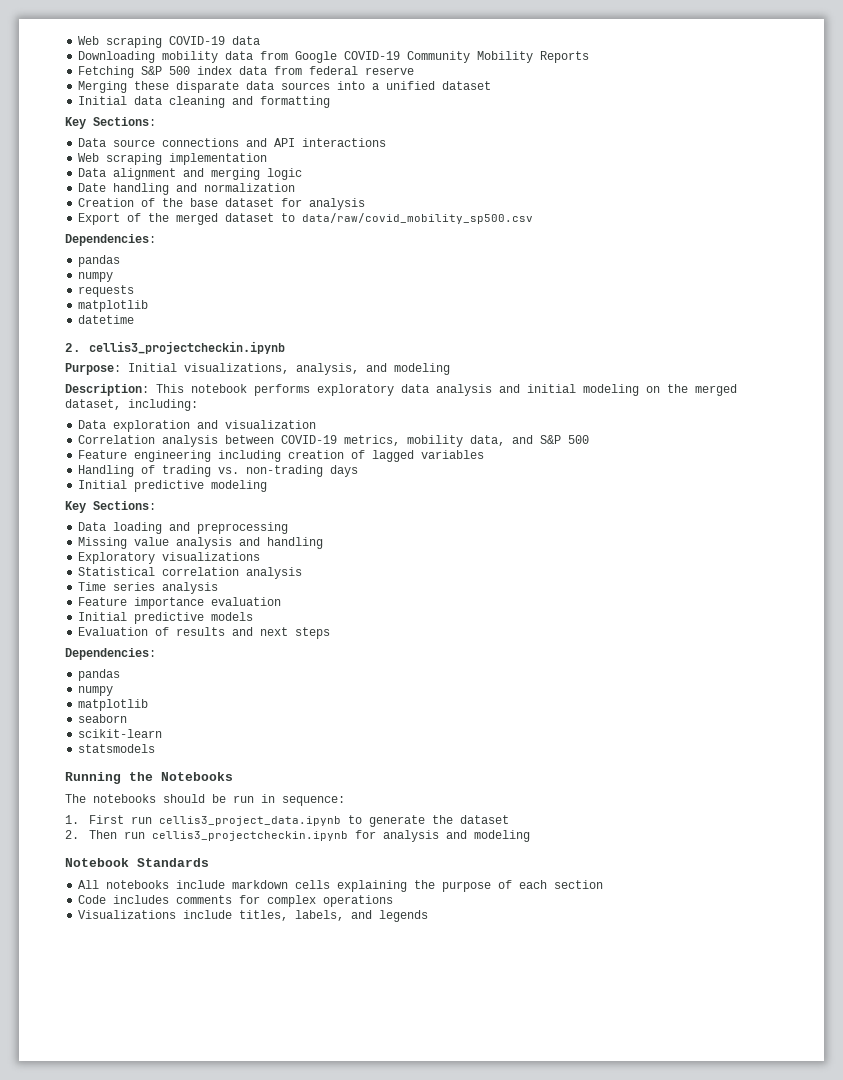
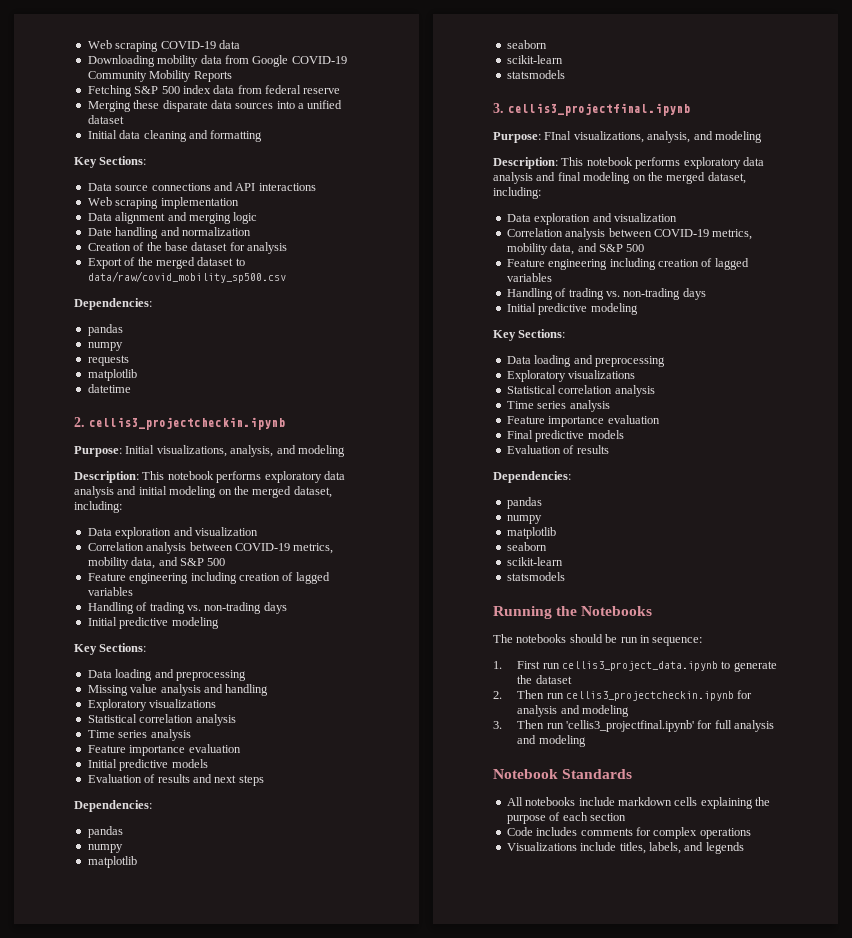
+ 3. cellis3_projectfinal.ipynb
+ Purpose: FInal visualizations, analysis, and modeling
+ Description: This notebook performs exploratory data analysis and final modeling on the merged dataset, including:
+ Data exploration and visualization
+ Correlation analysis between COVID-19 metrics, mobility data, and S&P 500
+ Feature engineering including creation of lagged variables
+ Handling of trading vs. non-trading days
+ Initial predictive modeling
+ Key Sections:
+ Data loading and preprocessing
+ Exploratory visualizations
+ Statistical correlation analysis
+ Time series analysis
+ Feature importance evaluation
+ Final predictive models
+ Evaluation of results
+ Dependencies:
+ pandas
+ numpy
+ matplotlib
+ seaborn
+ scikit-learn
+ statsmodels
+ 3. Then run 'cellis3_projectfinal.ipynb' for full analysis and modeling

